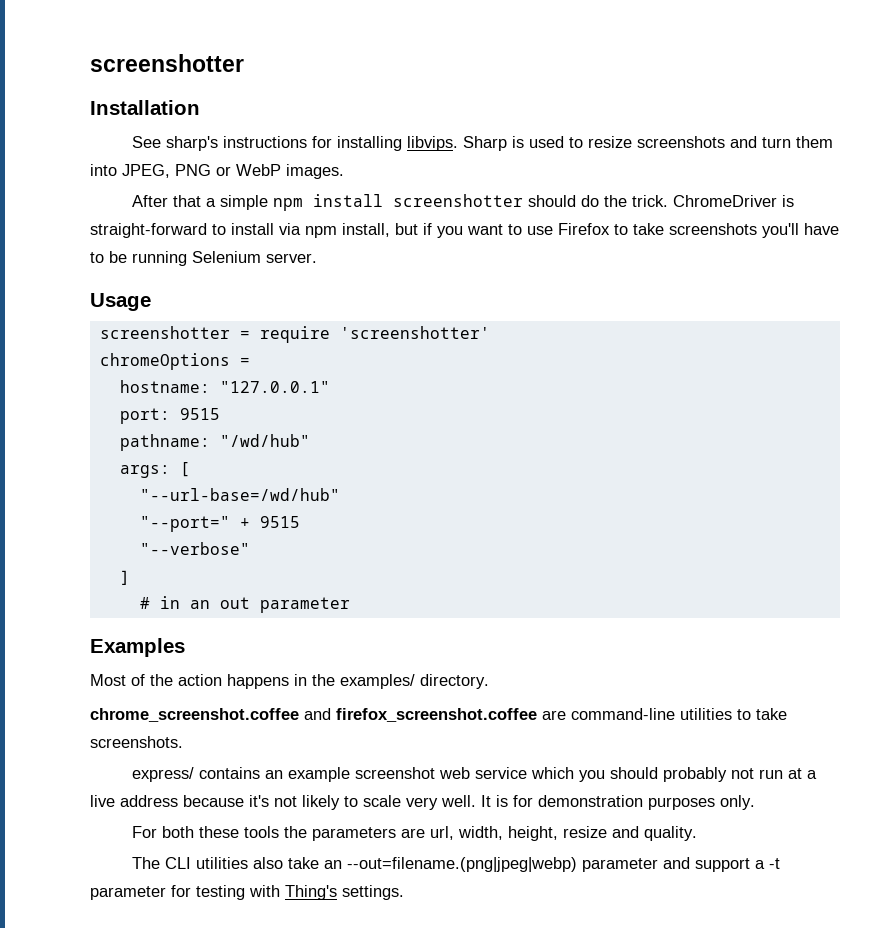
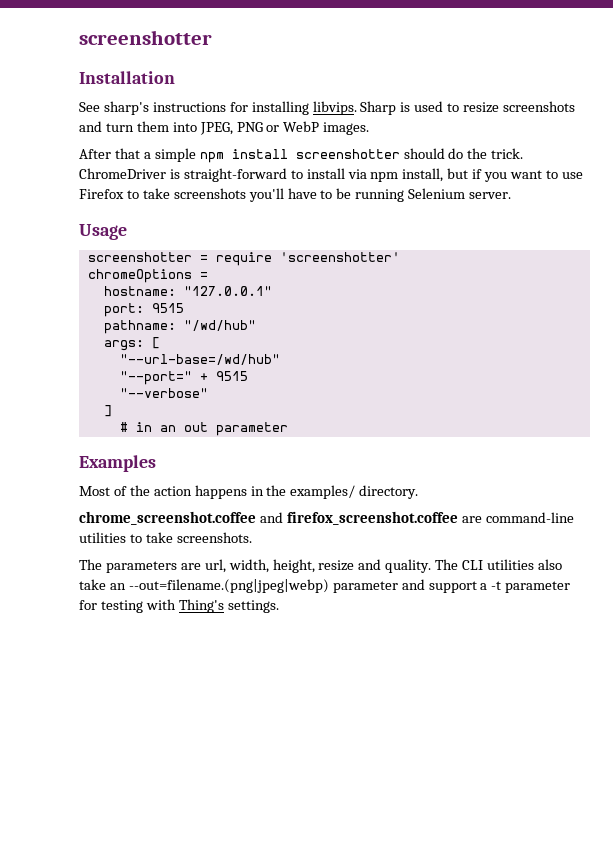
- express/ contains an example screenshot web service which you should probably not run at a live address because it's not likely to scale very well. It is for demonstration purposes only.
- For both these tools the parameters are url, width, height, resize and quality.
- The CLI utilities also take an --out=filename.(png|jpeg|webp) parameter and support a -t parameter for testing with Thing's settings.
+ The parameters are url, width, height, resize and quality. The CLI utilities also take an --out=filename.(png|jpeg|webp) parameter and support a -t parameter for testing with Thing's settings.

